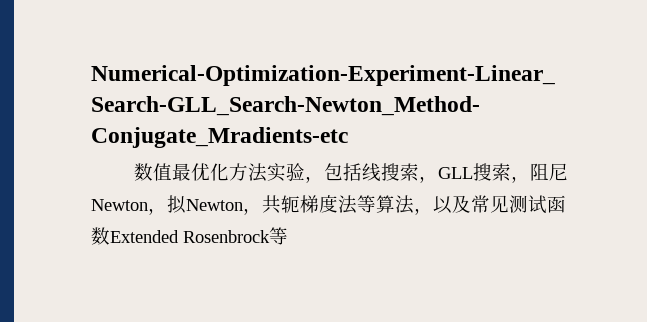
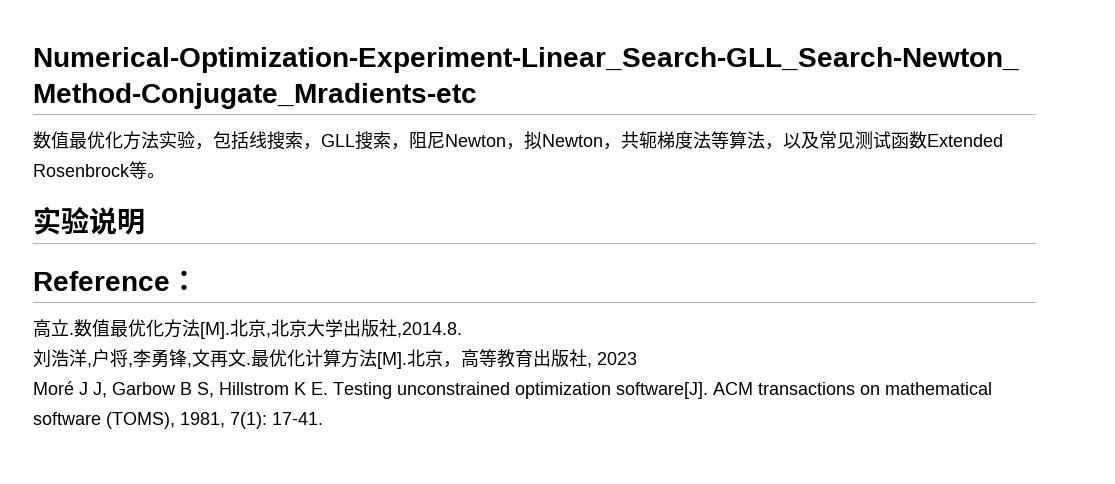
- 数值最优化方法实验，包括线搜索，GLL搜索，阻尼Newton，拟Newton，共轭梯度法等算法，以及常见测试函数Extended Rosenbrock等
+ 数值最优化方法实验，包括线搜索，GLL搜索，阻尼Newton，拟Newton，共轭梯度法等算法，以及常见测试函数Extended Rosenbrock等。
+ 实验说明
+ Reference：
+ 高立.数值最优化方法[M].北京,北京大学出版社,2014.8.
+ 刘浩洋,户将,李勇锋,文再文.最优化计算方法[M].北京，高等教育出版社, 2023
+ Moré J J, Garbow B S, Hillstrom K E. Testing unconstrained optimization software[J]. ACM transactions on mathematical software (TOMS), 1981, 7(1): 17-41.

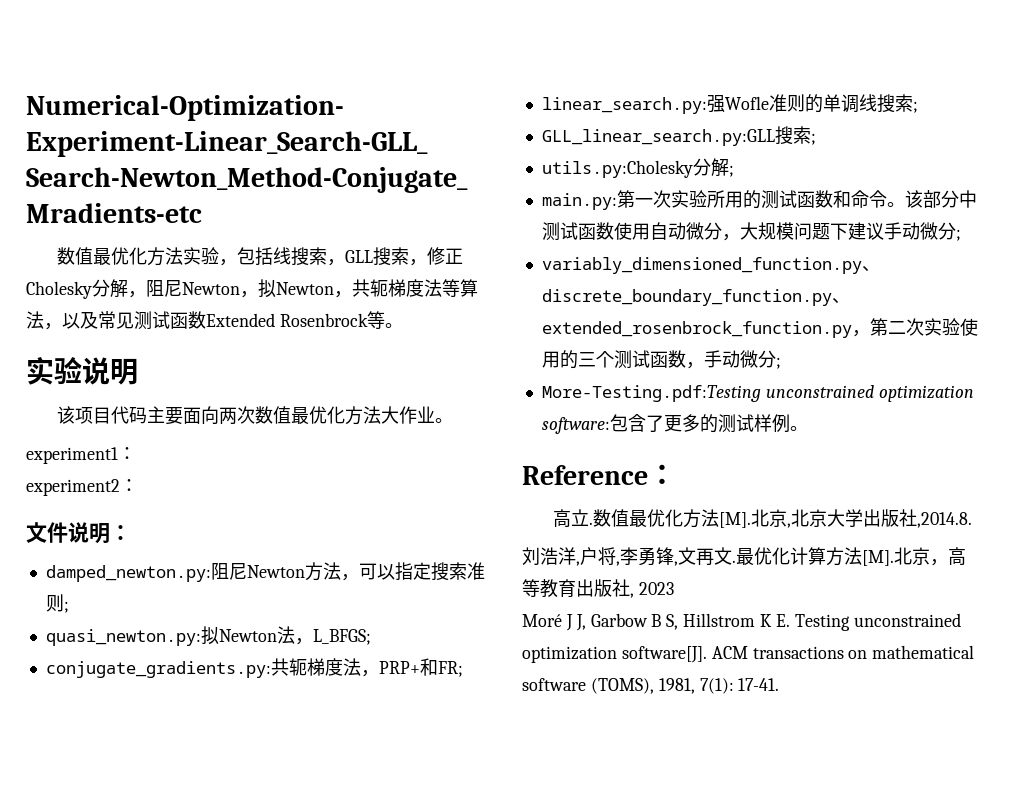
- 数值最优化方法实验，包括线搜索，GLL搜索，阻尼Newton，拟Newton，共轭梯度法等算法，以及常见测试函数Extended Rosenbrock等。
+ 数值最优化方法实验，包括线搜索，GLL搜索，修正Cholesky分解，阻尼Newton，拟Newton，共轭梯度法等算法，以及常见测试函数Extended Rosenbrock等。
+ 该项目代码主要面向两次数值最优化方法大作业。
+ experiment1：
+ experiment2：
+ 文件说明：
+ damped_newton.py:阻尼Newton方法，可以指定搜索准则;
+ quasi_newton.py:拟Newton法，L_BFGS;
+ conjugate_gradients.py:共轭梯度法，PRP+和FR;
+ linear_search.py:强Wofle准则的单调线搜索;
+ GLL_linear_search.py:GLL搜索;
+ utils.py:Cholesky分解;
+ main.py:第一次实验所用的测试函数和命令。该部分中测试函数使用自动微分，大规模问题下建议手动微分;
+ variably_dimensioned_function.py、discrete_boundary_function.py、extended_rosenbrock_function.py，第二次实验使用的三个测试函数，手动微分;
+ More-Testing.pdf:Testing unconstrained optimization software:包含了更多的测试样例。

